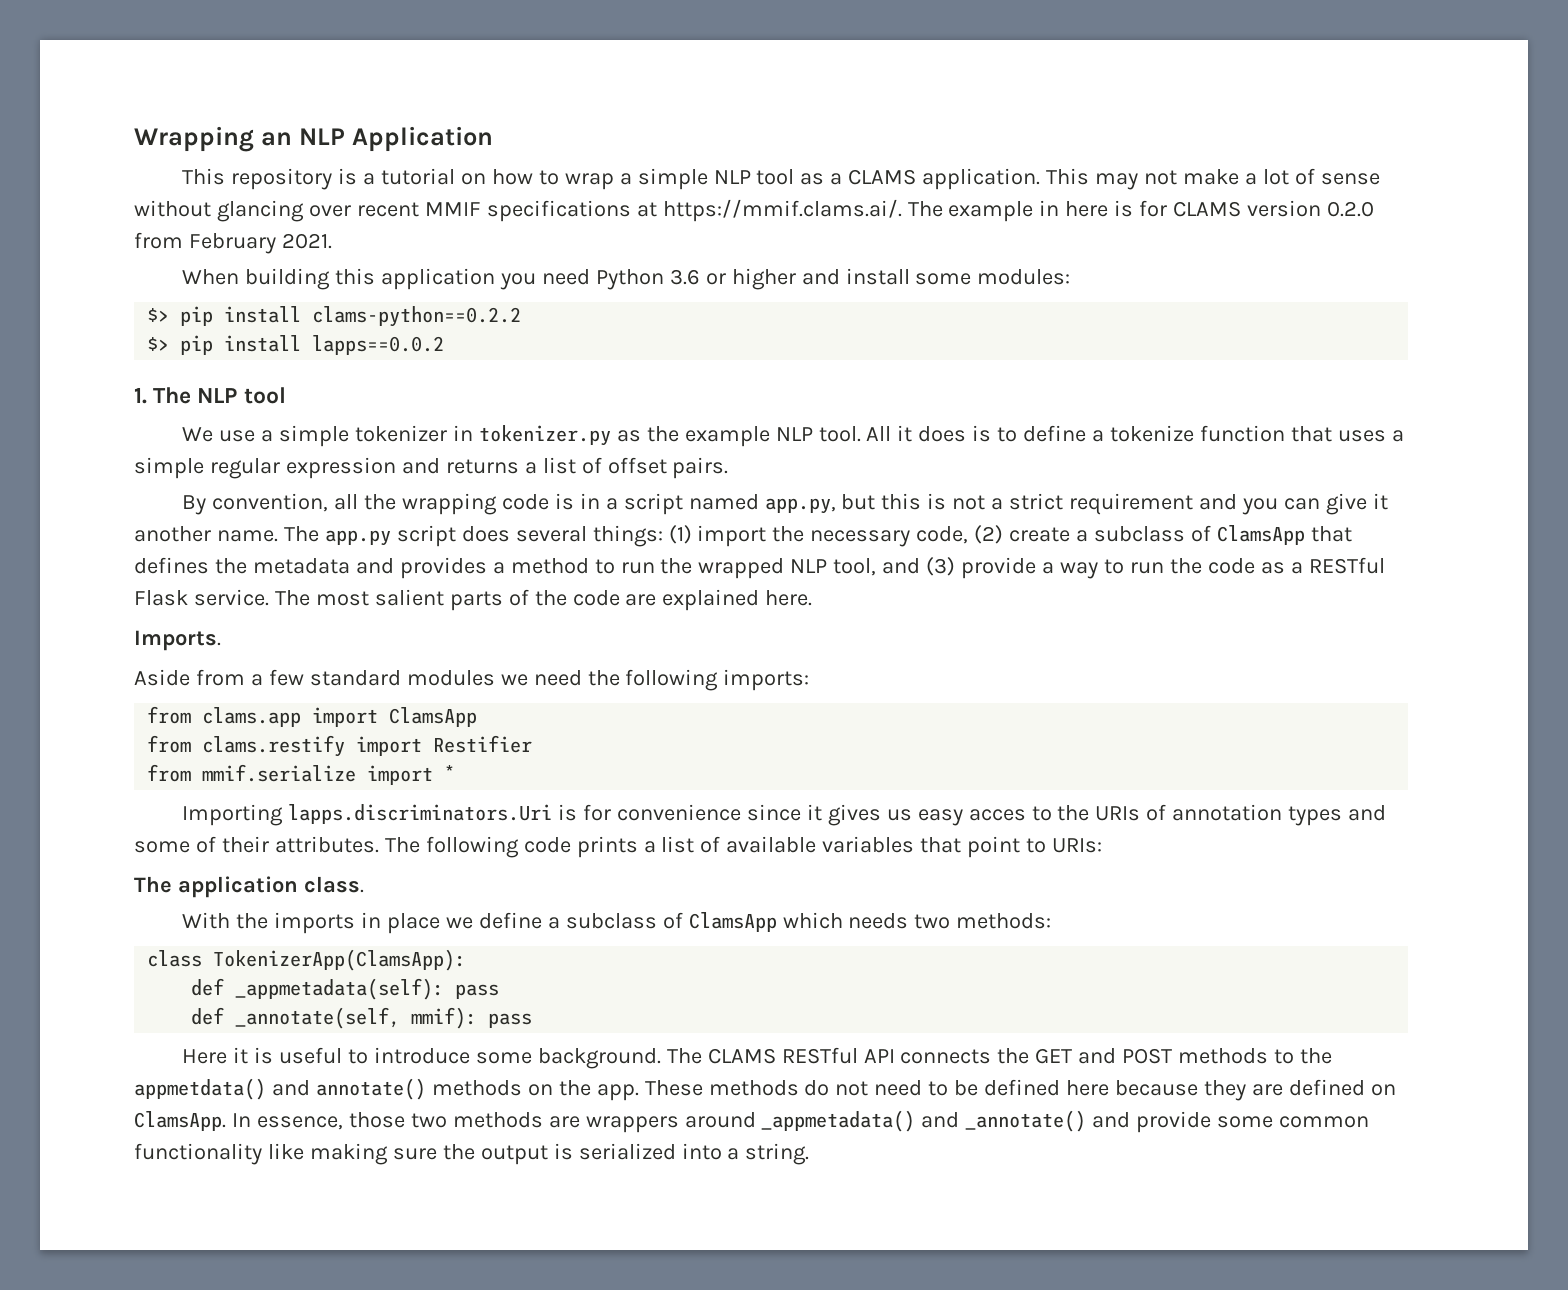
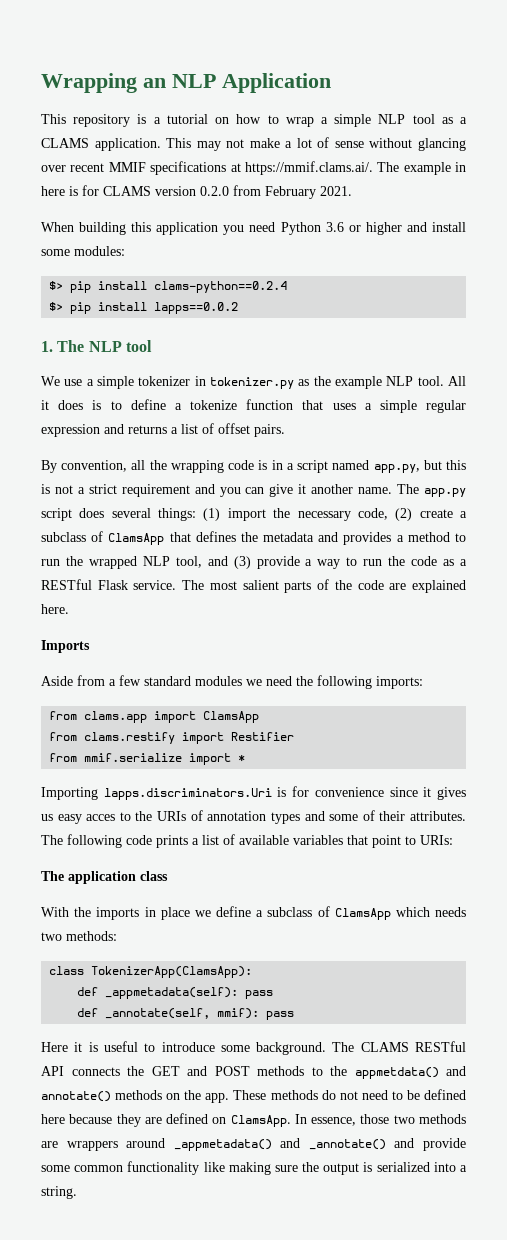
- $> pip install clams-python==0.2.2
+ $> pip install clams-python==0.2.4
- Imports.
+ Imports
- The application class.
+ The application class

